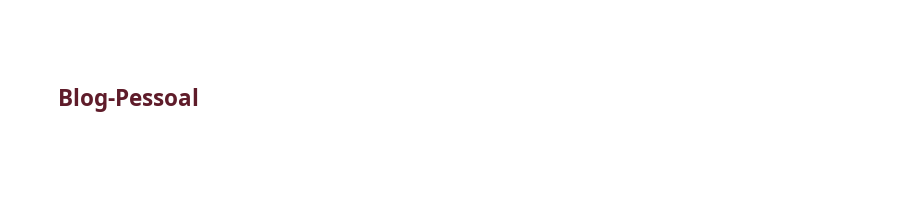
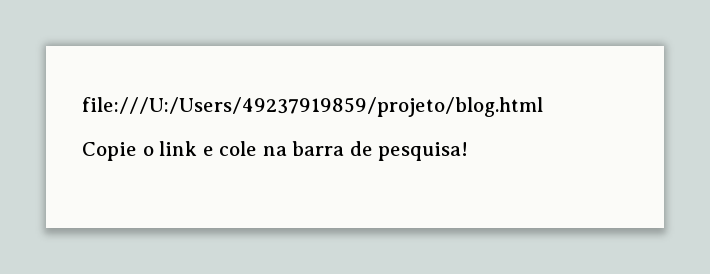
- Blog-Pessoal
+ file:///U:/Users/49237919859/projeto/blog.html
+ Copie o link e cole na barra de pesquisa!

